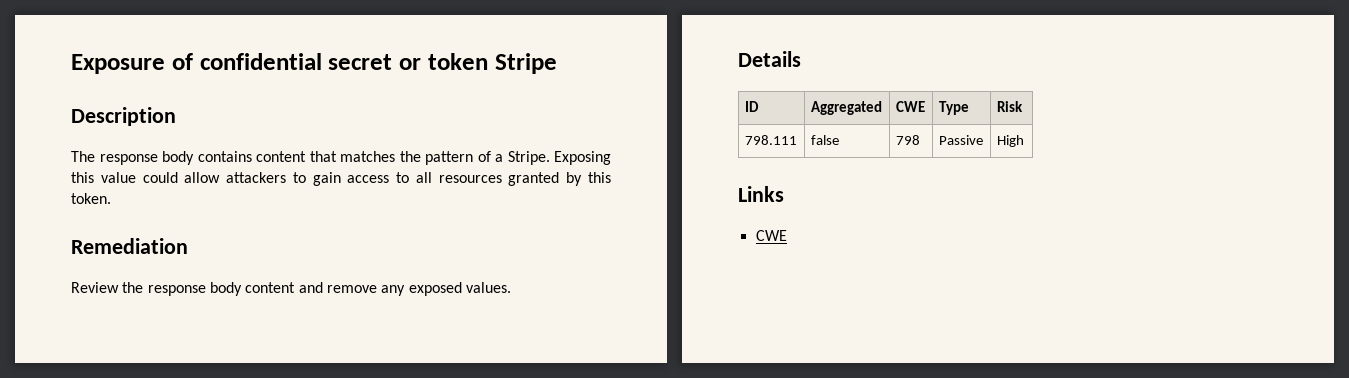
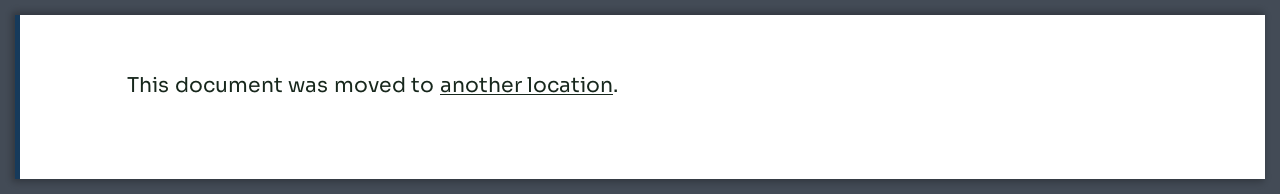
- Exposure of confidential secret or token Stripe
- Description
- The response body contains content that matches the pattern of a Stripe. Exposing this value could allow attackers to gain access to all resources granted by this token.
- Remediation
- Review the response body content and remove any exposed values.
- Details
- ID | Aggregated | CWE | Type | Risk
- 798.111 | false | 798 | Passive | High
- Links
- CWE
+ This document was moved to another location.

